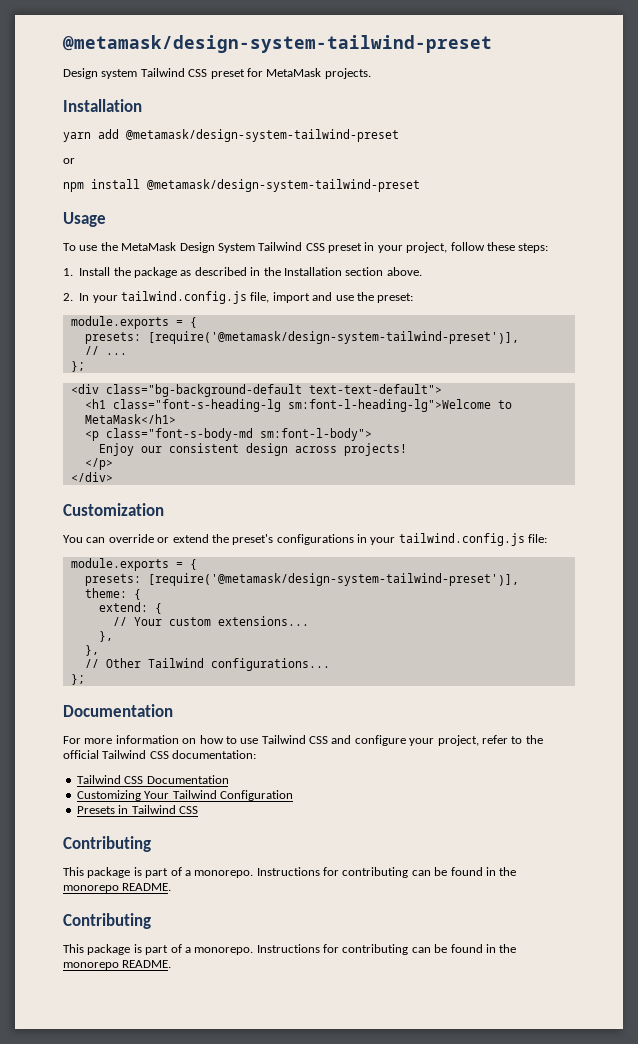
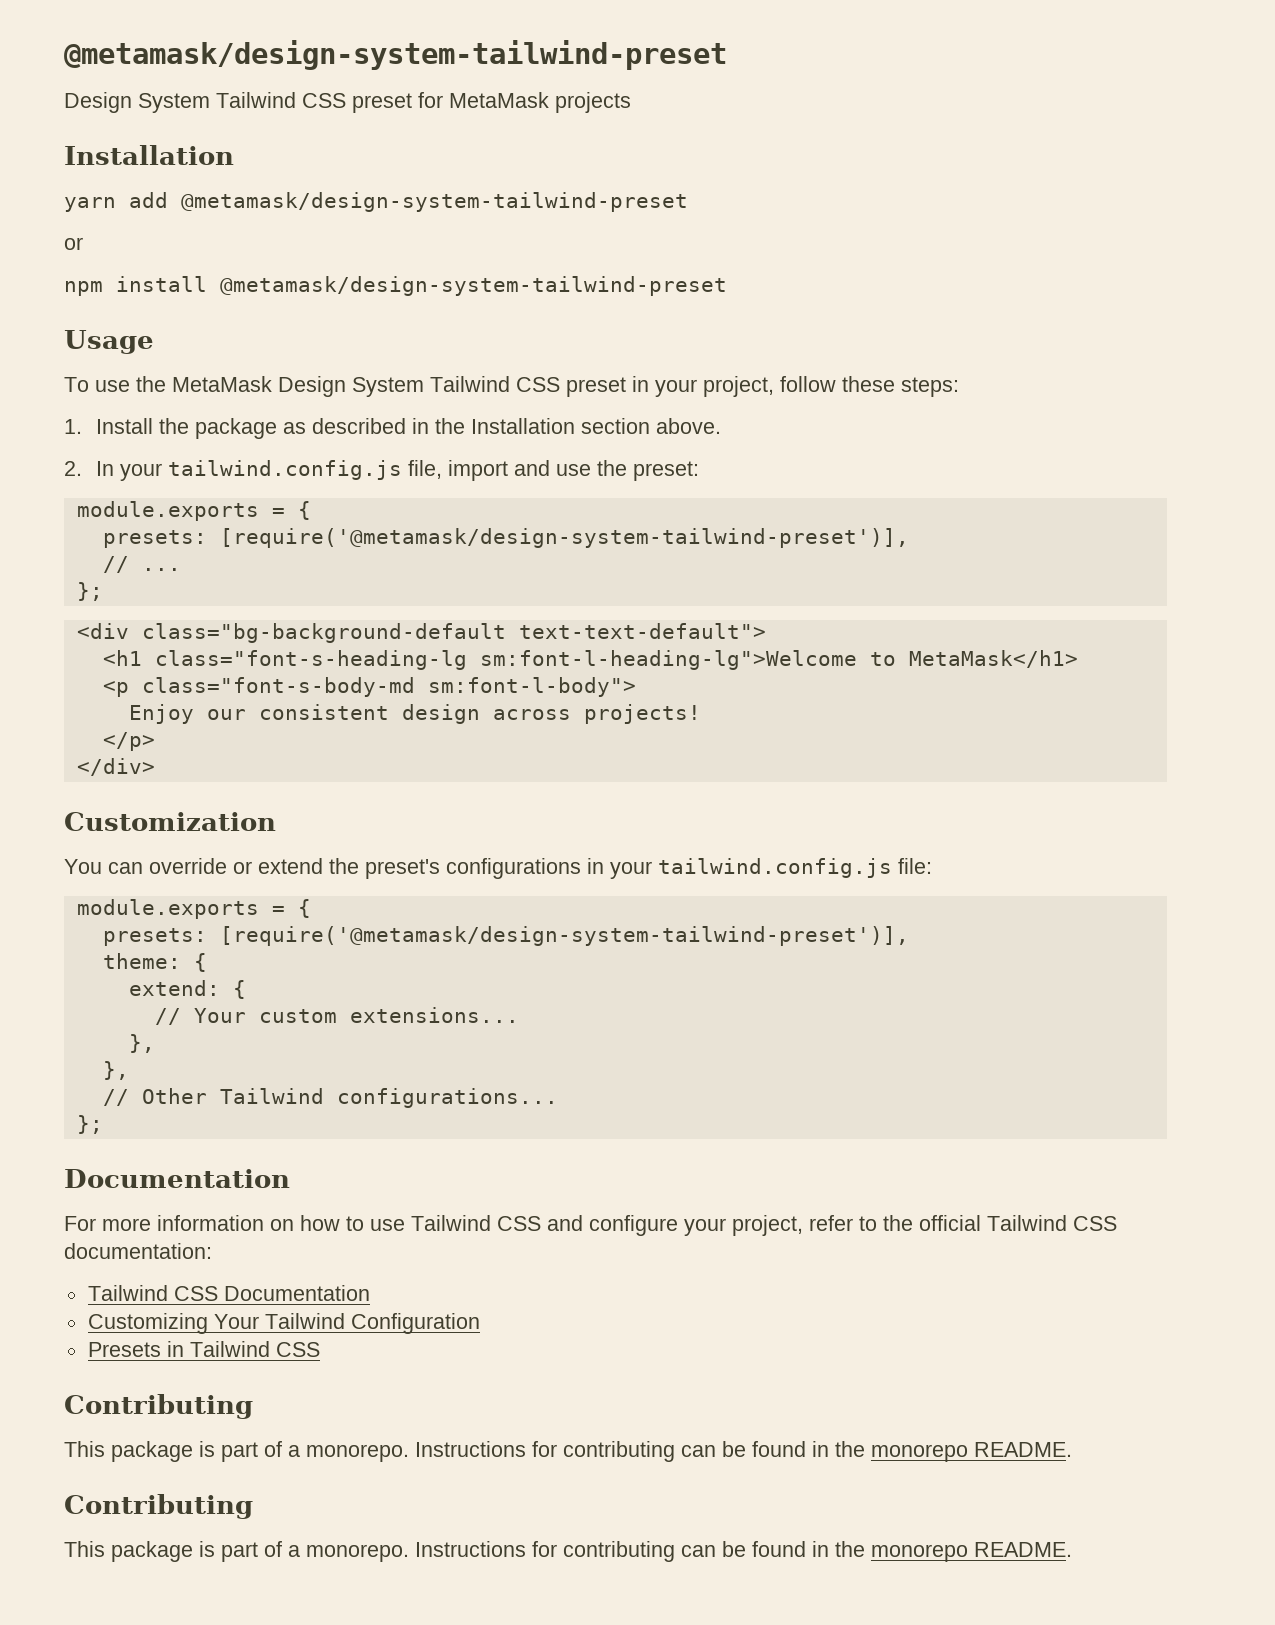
- Design system Tailwind CSS preset for MetaMask projects.
+ Design System Tailwind CSS preset for MetaMask projects

